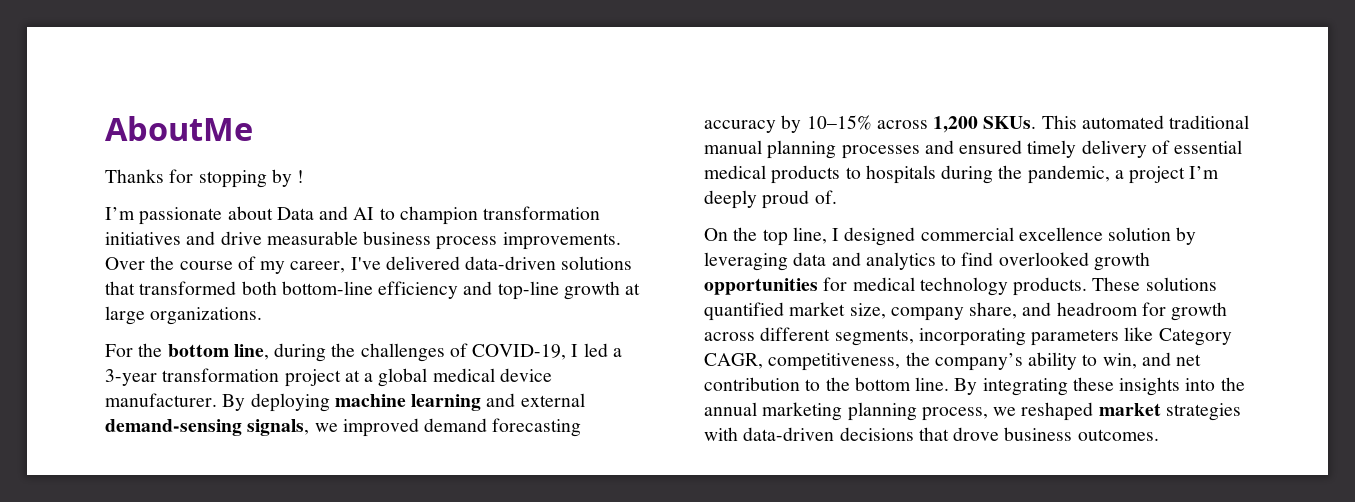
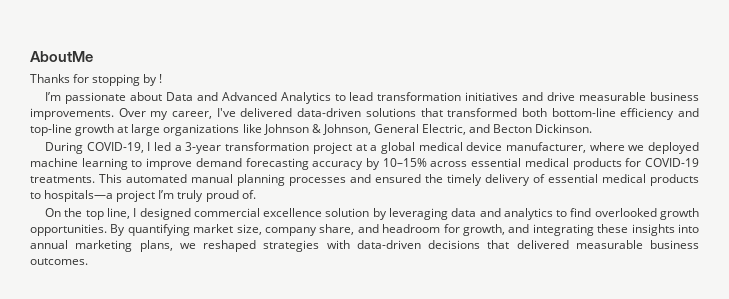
- I’m passionate about Data and AI to champion transformation initiatives and drive measurable business process improvements.
+ I’m passionate about Data and Advanced Analytics to lead transformation initiatives and drive measurable business improvements.
- Over the course of my career, I've delivered data-driven solutions that transformed both bottom-line efficiency and top-line growth at large organizations.
- For the bottom line, during the challenges of COVID-19, I led a 3-year transformation project at a global medical device manufacturer. By deploying machine learning and external demand-sensing signals, we improved demand forecasting accuracy by 10–15% across 1,200 SKUs.
+ Over my career, I've delivered data-driven solutions that transformed both bottom-line efficiency and top-line growth at large organizations like Johnson & Johnson, General Electric, and Becton Dickinson.
+ During COVID-19, I led a 3-year transformation project at a global medical device manufacturer, where we deployed machine learning to improve demand forecasting accuracy by 10–15% across essential medical products for COVID-19 treatments.
- This automated traditional manual planning processes and ensured timely delivery of essential medical products to hospitals during the pandemic, a project I’m deeply proud of.
+ This automated manual planning processes and ensured the timely delivery of essential medical products to hospitals—a project I’m truly proud of.
- On the top line, I designed commercial excellence solution by leveraging data and analytics to find overlooked growth opportunities for medical technology products. These solutions quantified market size, company share, and headroom for growth across different segments, incorporating parameters like Category CAGR, competitiveness, the company’s ability to win, and net contribution to the bottom line. By integrating these insights into the annual marketing planning process, we reshaped market strategies with data-driven decisions that drove business outcomes.
+ On the top line, I designed commercial excellence solution by leveraging data and analytics to find overlooked growth opportunities. By quantifying market size, company share, and headroom for growth, and integrating these insights into annual marketing plans, we reshaped strategies with data-driven decisions that delivered measurable business outcomes.

